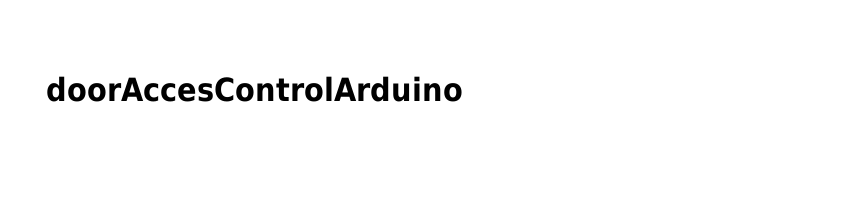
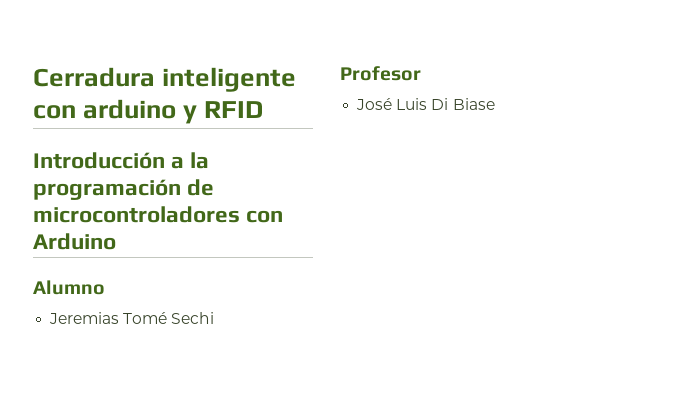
- doorAccesControlArduino
+ Cerradura inteligente con arduino y RFID
+ Introducción a la programación de microcontroladores con Arduino
+ Alumno
+ Jeremias Tomé Sechi
+ Profesor
+ José Luis Di Biase

